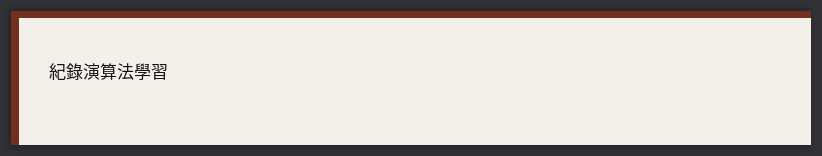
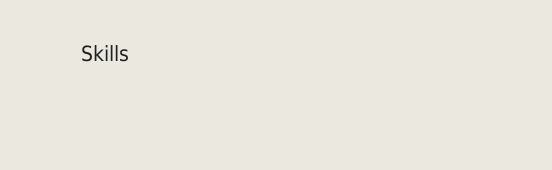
- 紀錄演算法學習
+ Skills

